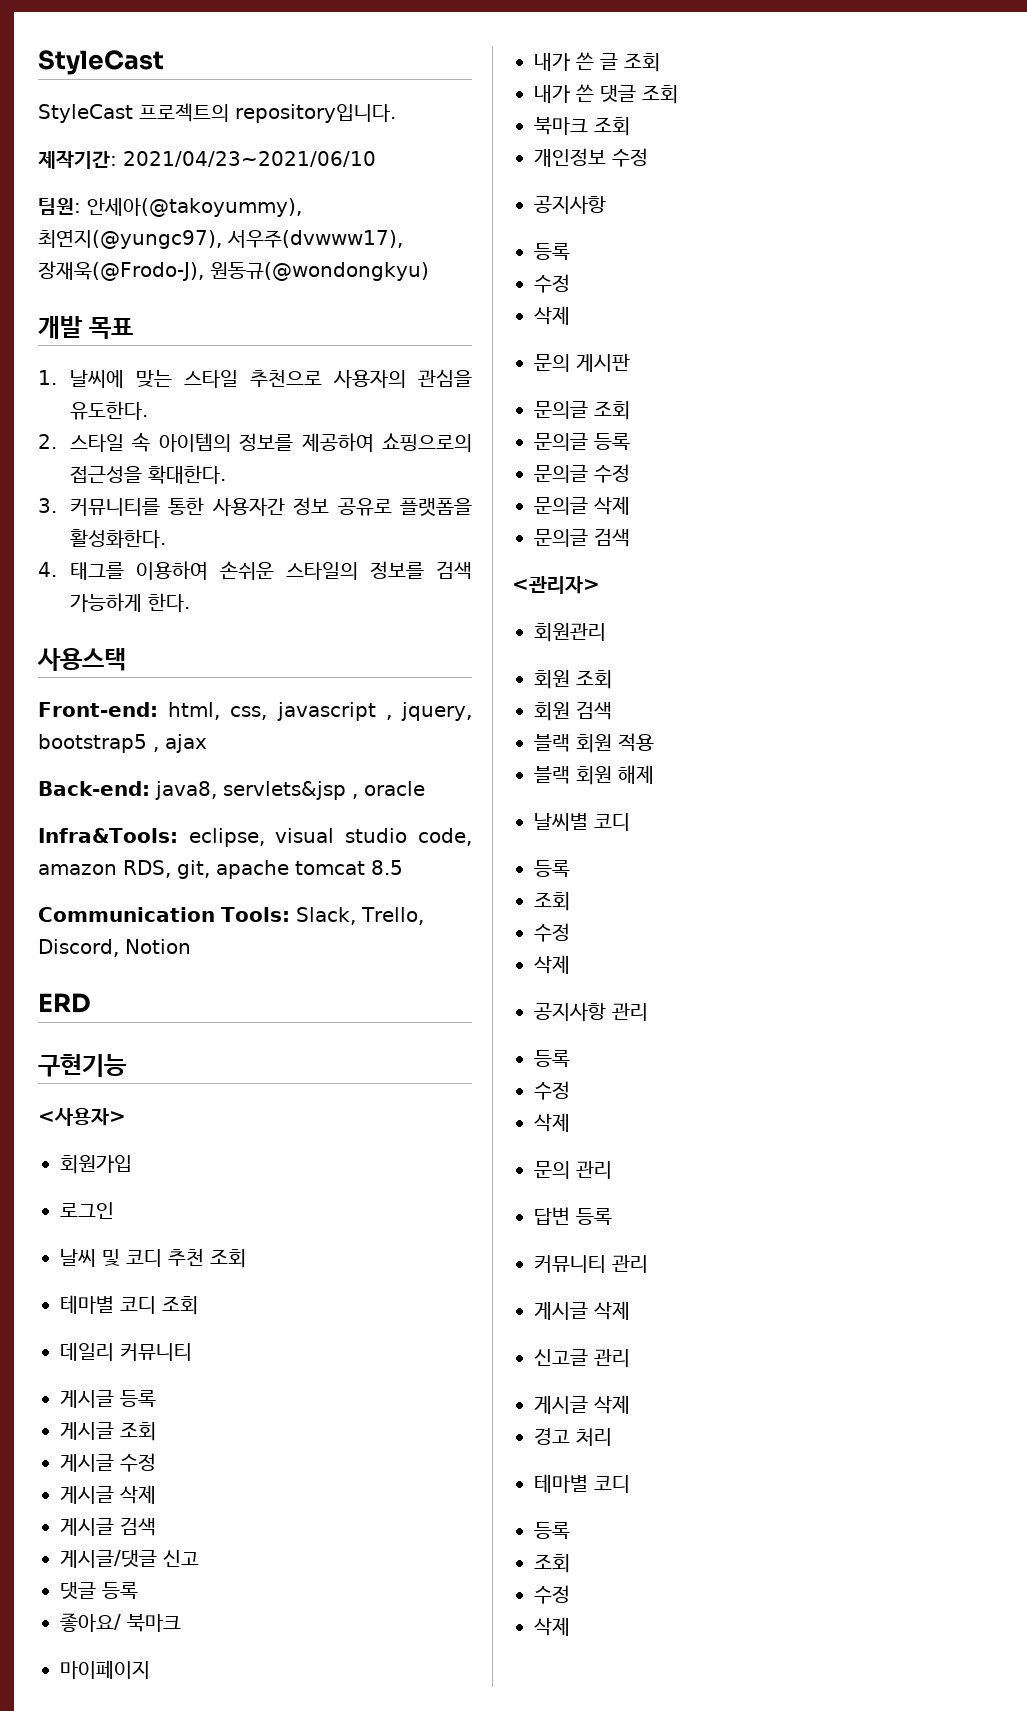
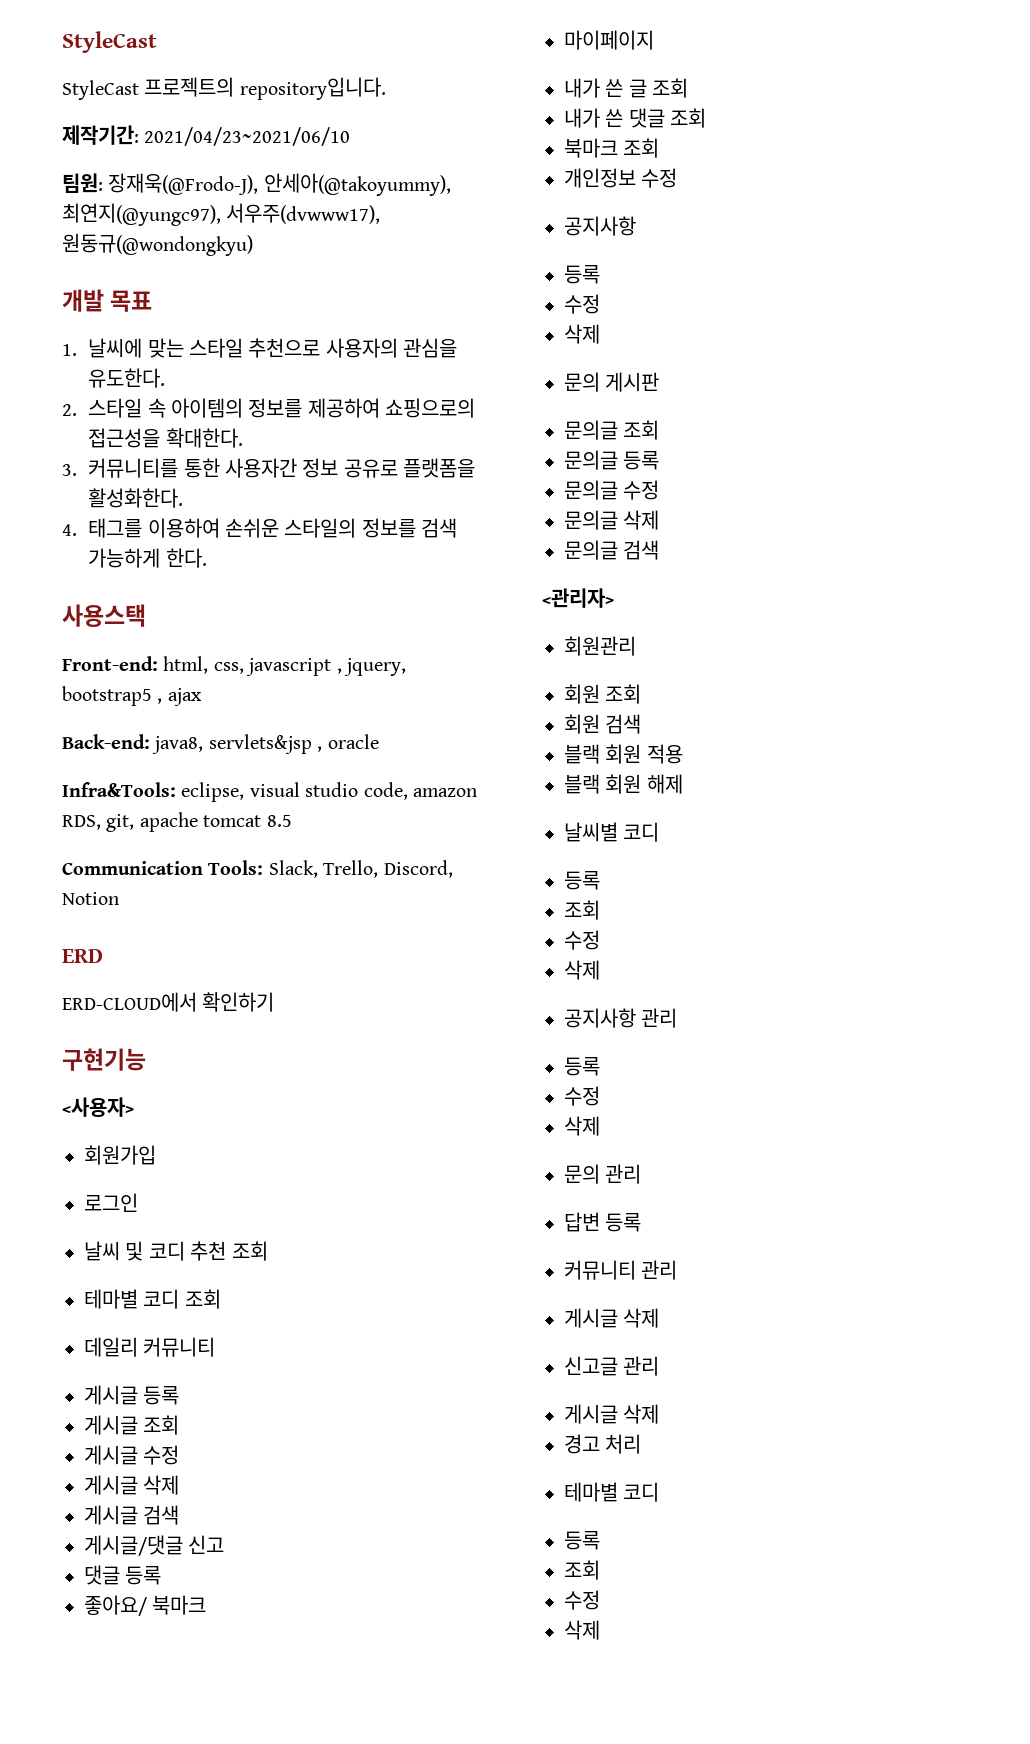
- 팀원: 안세아(@takoyummy), 최연지(@yungc97), 서우주(dvwww17), 장재욱(@Frodo-J), 원동규(@wondongkyu)
+ 팀원: 장재욱(@Frodo-J), 안세아(@takoyummy), 최연지(@yungc97), 서우주(dvwww17), 원동규(@wondongkyu)
+ ERD-CLOUD에서 확인하기

